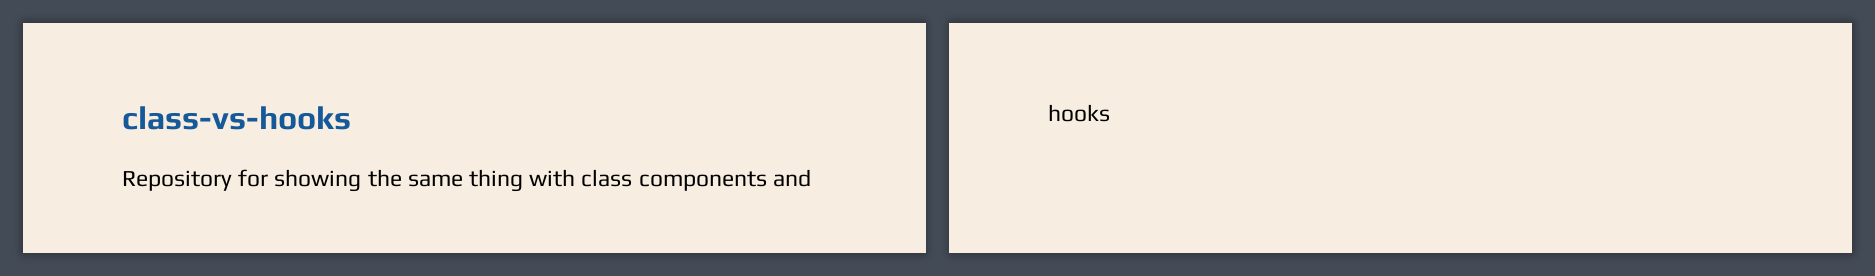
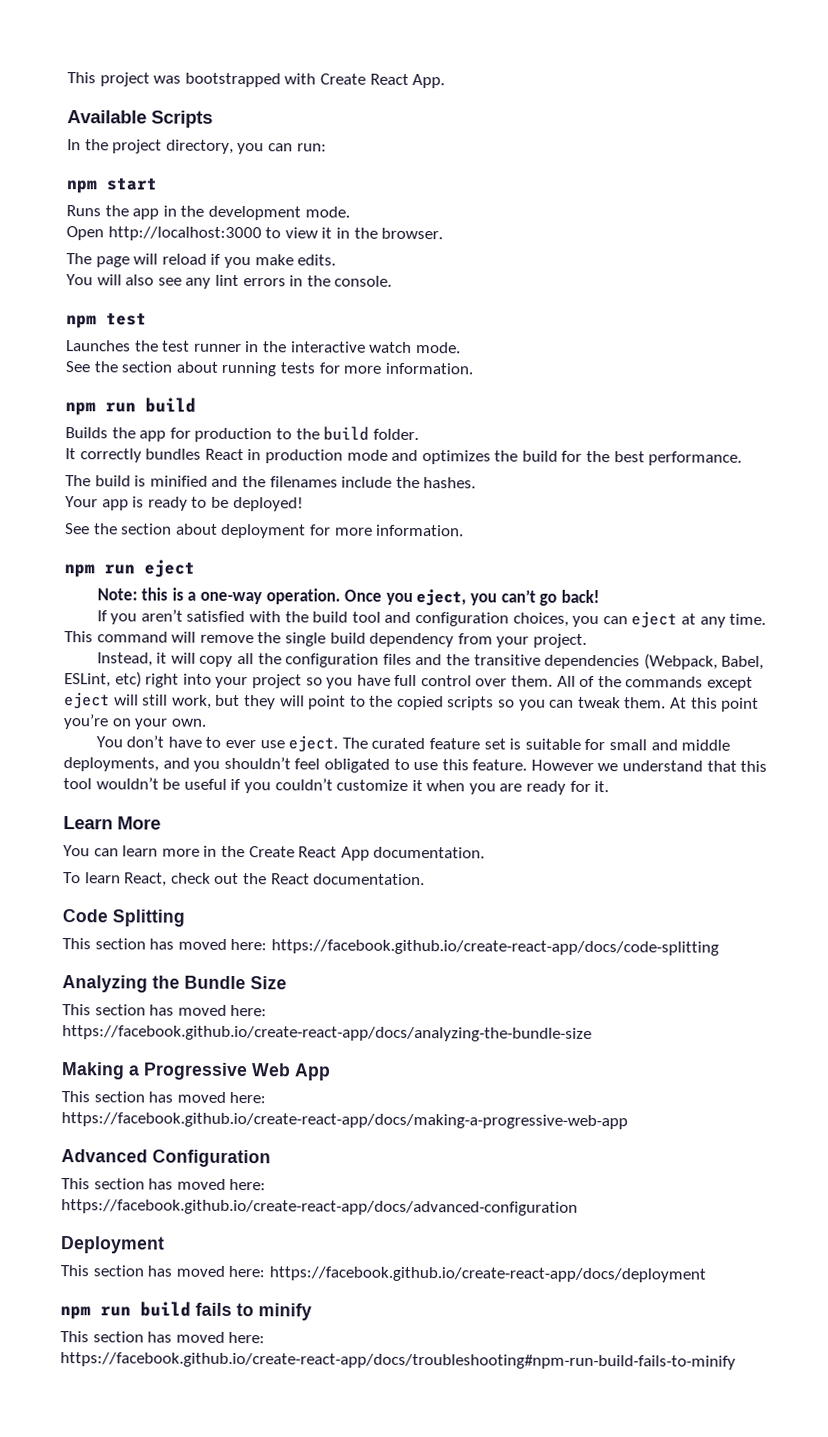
- class-vs-hooks
- Repository for showing the same thing with class components and hooks
+ This project was bootstrapped with Create React App.
+ Available Scripts
+ In the project directory, you can run:
+ npm start
+ Runs the app in the development mode.
+ Open http://localhost:3000 to view it in the browser.
+ The page will reload if you make edits.
+ You will also see any lint errors in the console.
+ npm test
+ Launches the test runner in the interactive watch mode.
+ See the section about running tests for more information.
+ npm run build
+ Builds the app for production to the build folder.
+ It correctly bundles React in production mode and optimizes the build for the best performance.
+ The build is minified and the filenames include the hashes.
+ Your app is ready to be deployed!
+ See the section about deployment for more information.
+ npm run eject
+ Note: this is a one-way operation. Once you eject, you can’t go back!
+ If you aren’t satisfied with the build tool and configuration choices, you can eject at any time. This command will remove the single build dependency from your project.
+ Instead, it will copy all the configuration files and the transitive dependencies (Webpack, Babel, ESLint, etc) right into your project so you have full control over them. All of the commands except eject will still work, but they will point to the copied scripts so you can tweak them. At this point you’re on your own.
+ You don’t have to ever use eject. The curated feature set is suitable for small and middle deployments, and you shouldn’t feel obligated to use this feature. However we understand that this tool wouldn’t be useful if you couldn’t customize it when you are ready for it.
+ Learn More
+ You can learn more in the Create React App documentation.
+ To learn React, check out the React documentation.
+ Code Splitting
+ This section has moved here: https://facebook.github.io/create-react-app/docs/code-splitting
+ Analyzing the Bundle Size
+ This section has moved here: https://facebook.github.io/create-react-app/docs/analyzing-the-bundle-size
+ Making a Progressive Web App
+ This section has moved here: https://facebook.github.io/create-react-app/docs/making-a-progressive-web-app
+ Advanced Configuration
+ This section has moved here: https://facebook.github.io/create-react-app/docs/advanced-configuration
+ Deployment
+ This section has moved here: https://facebook.github.io/create-react-app/docs/deployment
+ npm run build fails to minify
+ This section has moved here: https://facebook.github.io/create-react-app/docs/troubleshooting#npm-run-build-fails-to-minify

